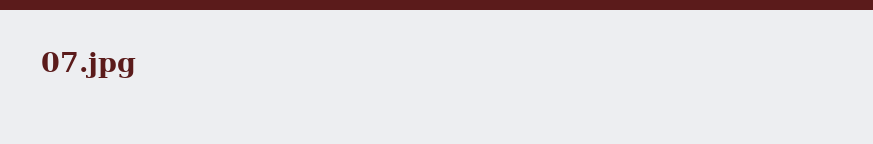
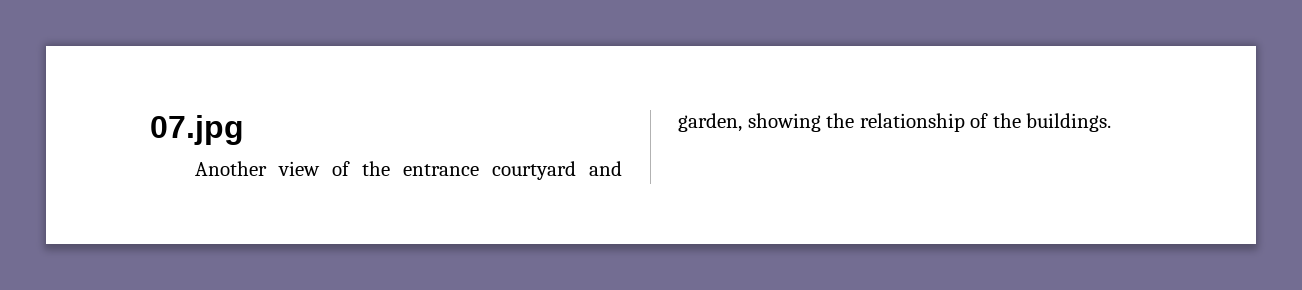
+ Another view of the entrance courtyard and garden, showing the relationship of the buildings.

